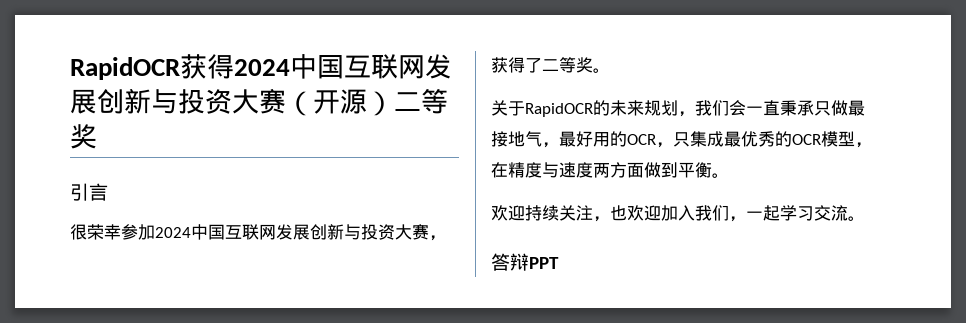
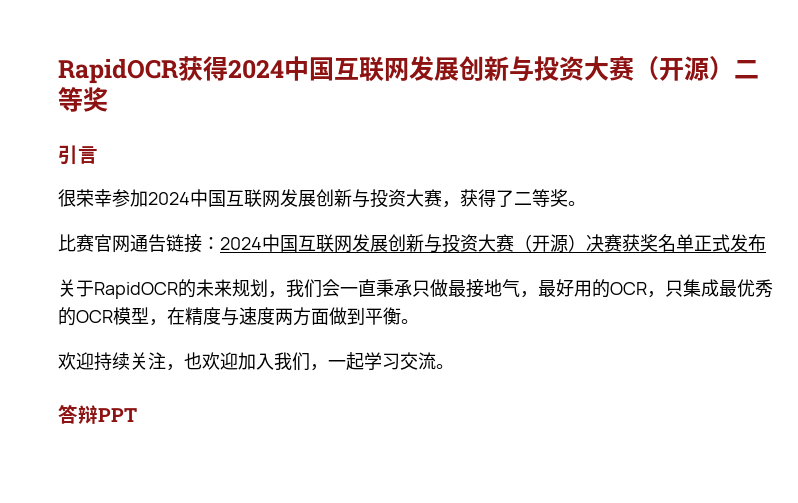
+ 比赛官网通告链接：2024中国互联网发展创新与投资大赛（开源）决赛获奖名单正式发布

